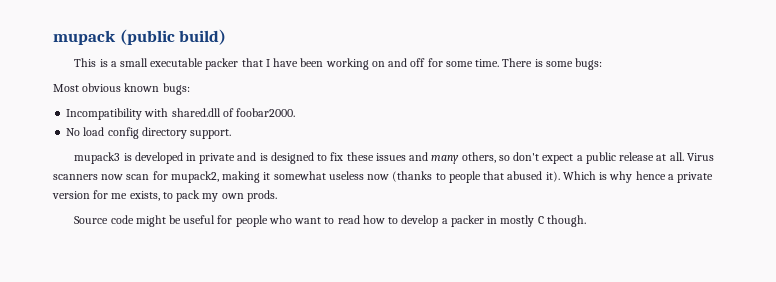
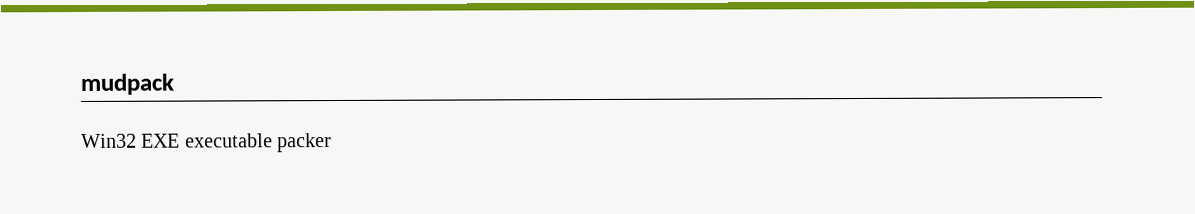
- mupack (public build)
- This is a small executable packer that I have been working on and off for some time. There is some bugs:
- Most obvious known bugs:
- Incompatibility with shared.dll of foobar2000.
- No load config directory support.
- mupack3 is developed in private and is designed to fix these issues and many others, so don't expect a public release at all. Virus scanners now scan for mupack2, making it somewhat useless now (thanks to people that abused it). Which is why hence a private version for me exists, to pack my own prods.
- Source code might be useful for people who want to read how to develop a packer in mostly C though.
+ mudpack
+ Win32 EXE executable packer

